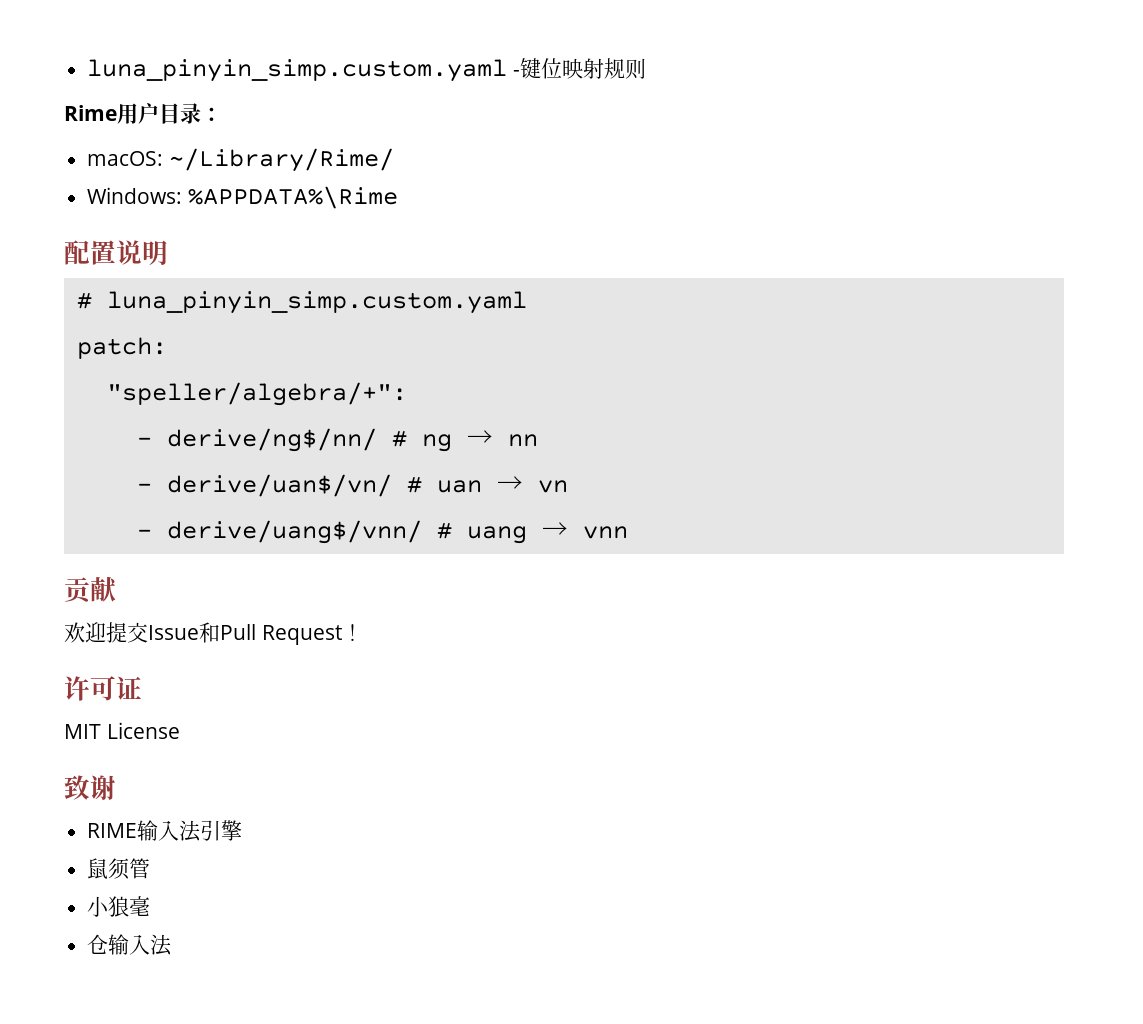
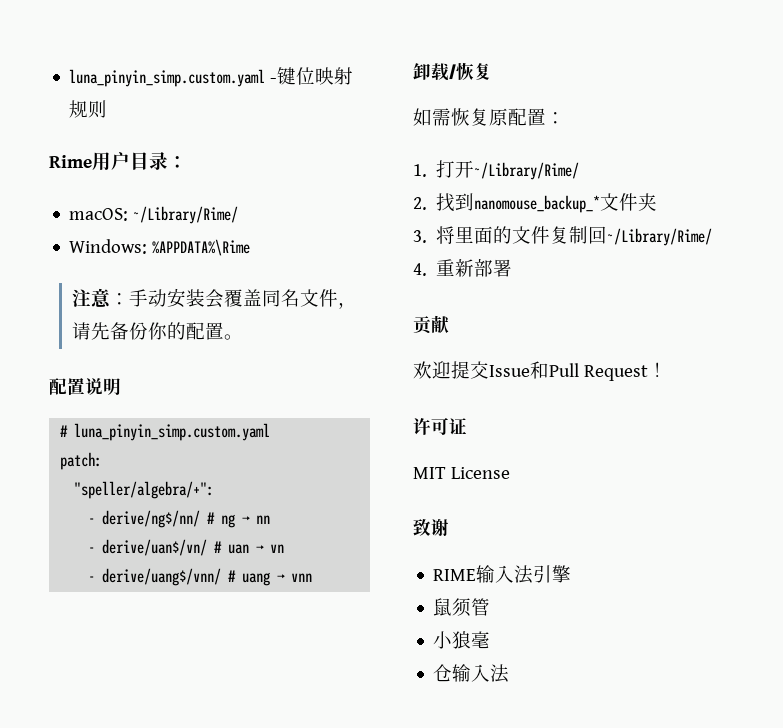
+ 注意：手动安装会覆盖同名文件，请先备份你的配置。
+ 卸载/恢复
+ 如需恢复原配置：
+ 1.打开~/Library/Rime/
+ 2.找到nanomouse_backup_*文件夹
+ 3.将里面的文件复制回~/Library/Rime/
+ 4.重新部署

